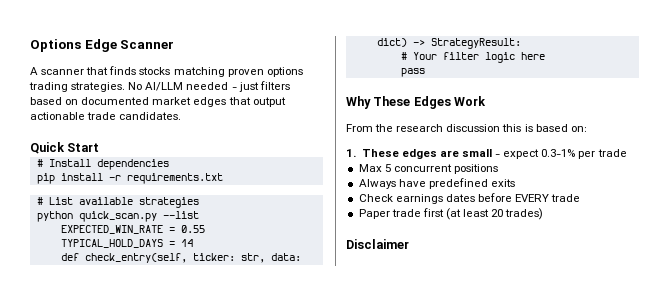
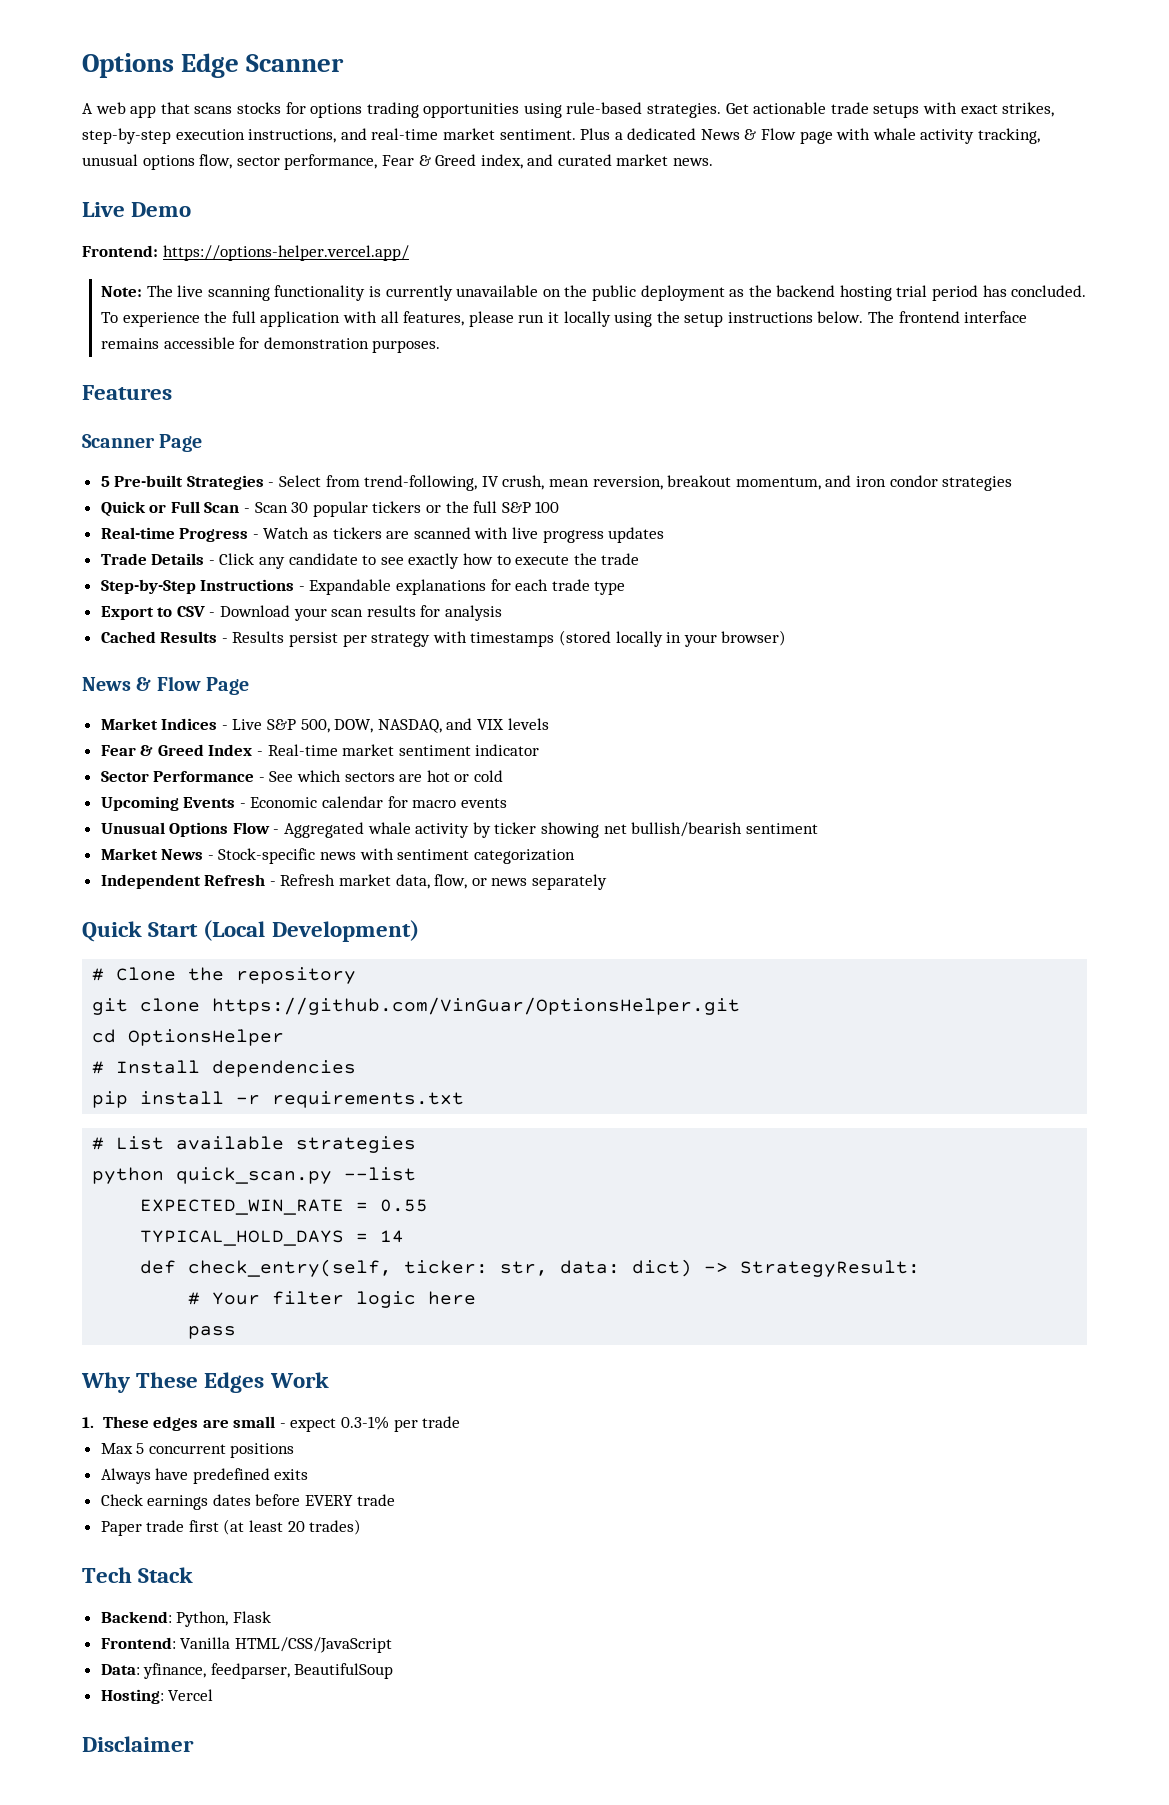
- A scanner that finds stocks matching proven options trading strategies. No AI/LLM needed - just filters based on documented market edges that output actionable trade candidates.
- Quick Start
+ A web app that scans stocks for options trading opportunities using rule-based strategies. Get actionable trade setups with exact strikes, step-by-step execution instructions, and real-time market sentiment. Plus a dedicated News & Flow page with whale activity tracking, unusual options flow, sector performance, Fear & Greed index, and curated market news.
+ Live Demo
+ Frontend: https://options-helper.vercel.app/
+ Note: The live scanning functionality is currently unavailable on the public deployment as the backend hosting trial period has concluded. To experience the full application with all features, please run it locally using the setup instructions below. The frontend interface remains accessible for demonstration purposes.
+ Features
+ Scanner Page
+ 5 Pre-built Strategies - Select from trend-following, IV crush, mean reversion, breakout momentum, and iron condor strategies
+ Quick or Full Scan - Scan 30 popular tickers or the full S&P 100
+ Real-time Progress - Watch as tickers are scanned with live progress updates
+ Trade Details - Click any candidate to see exactly how to execute the trade
+ Step-by-Step Instructions - Expandable explanations for each trade type
+ Export to CSV - Download your scan results for analysis
+ Cached Results - Results persist per strategy with timestamps (stored locally in your browser)
+ News & Flow Page
+ Market Indices - Live S&P 500, DOW, NASDAQ, and VIX levels
+ Fear & Greed Index - Real-time market sentiment indicator
+ Sector Performance - See which sectors are hot or cold
+ Upcoming Events - Economic calendar for macro events
+ Unusual Options Flow - Aggregated whale activity by ticker showing net bullish/bearish sentiment
+ Market News - Stock-specific news with sentiment categorization
+ Independent Refresh - Refresh market data, flow, or news separately
+ Quick Start (Local Development)
+ # Clone the repository
+ git clone https://github.com/VinGuar/OptionsHelper.git
+ cd OptionsHelper
- From the research discussion this is based on:
+ Tech Stack
+ Backend: Python, Flask
+ Frontend: Vanilla HTML/CSS/JavaScript
+ Data: yfinance, feedparser, BeautifulSoup
+ Hosting: Vercel

